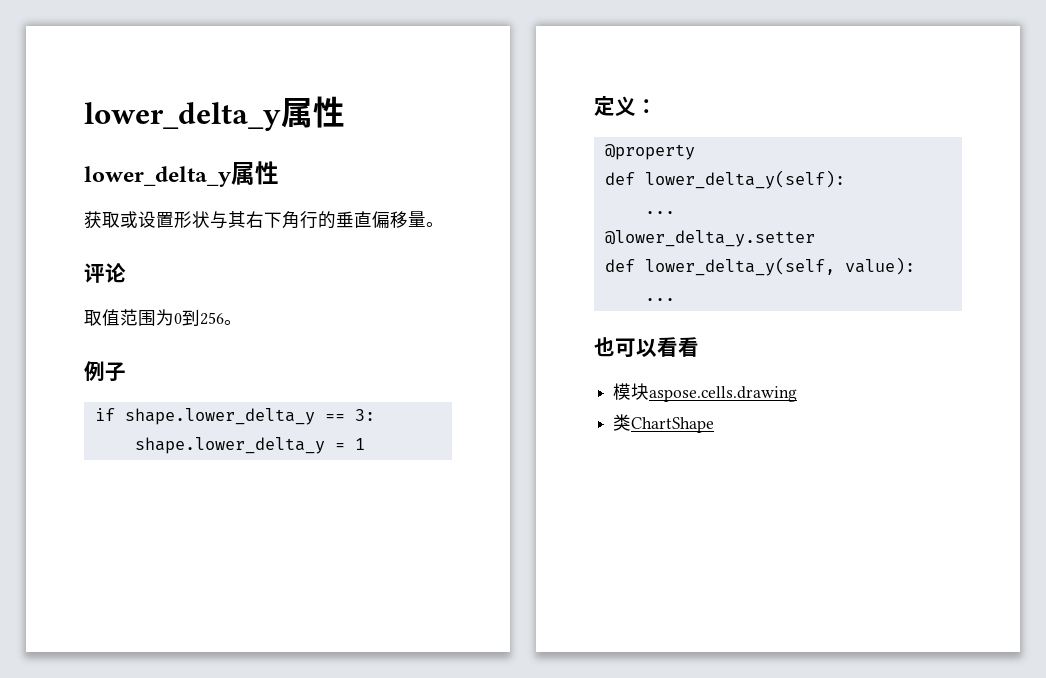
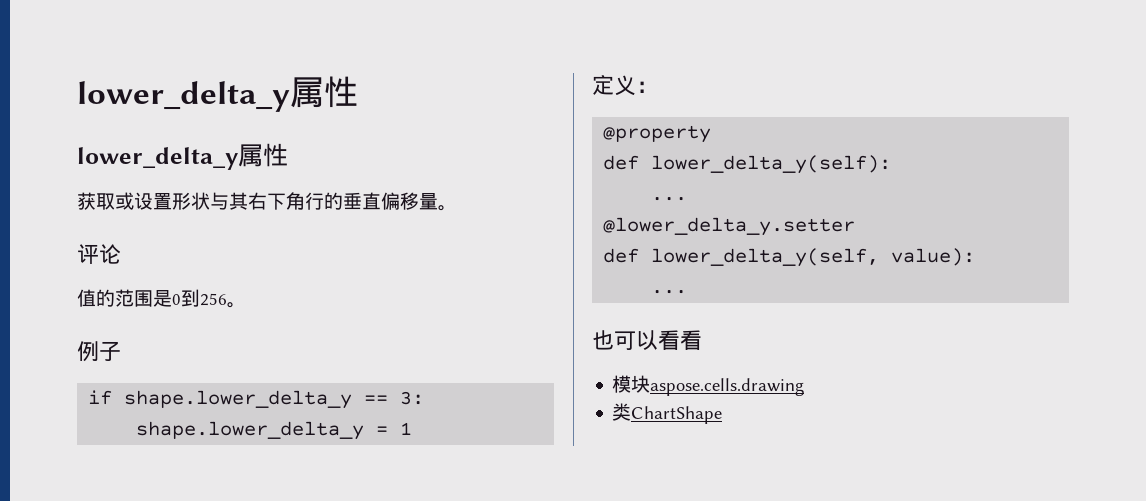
- 取值范围为0到256。
+ 值的范围是0到256。

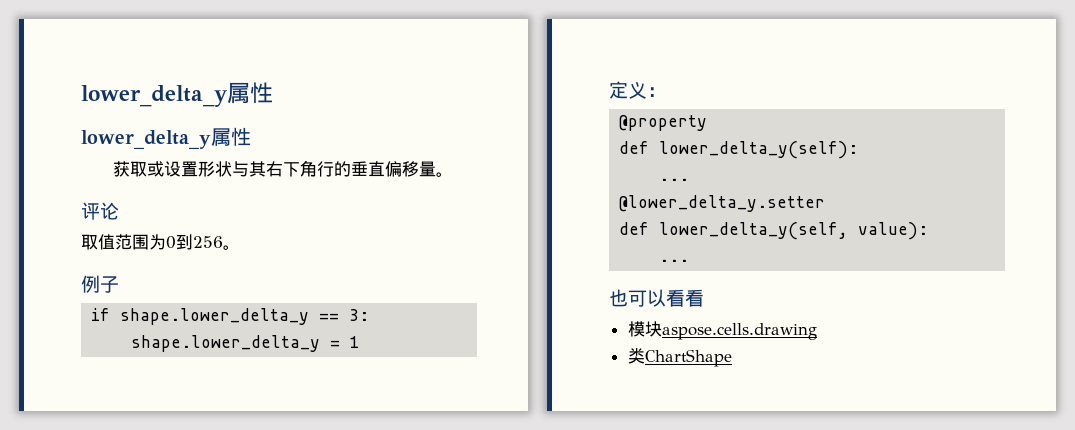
- 值的范围是0到256。
+ 取值范围为0到256。

